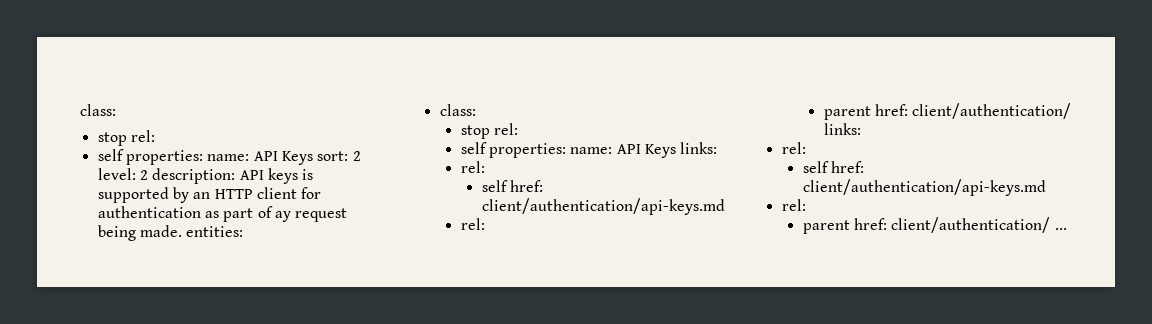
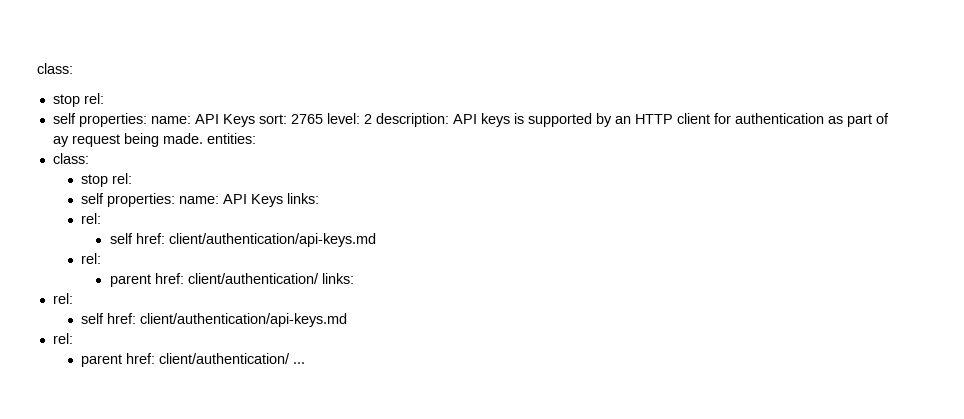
- self properties: name: API Keys sort: 2 level: 2 description: API keys is supported by an HTTP client for authentication as part of ay request being made. entities:
+ self properties: name: API Keys sort: 2765 level: 2 description: API keys is supported by an HTTP client for authentication as part of ay request being made. entities:

